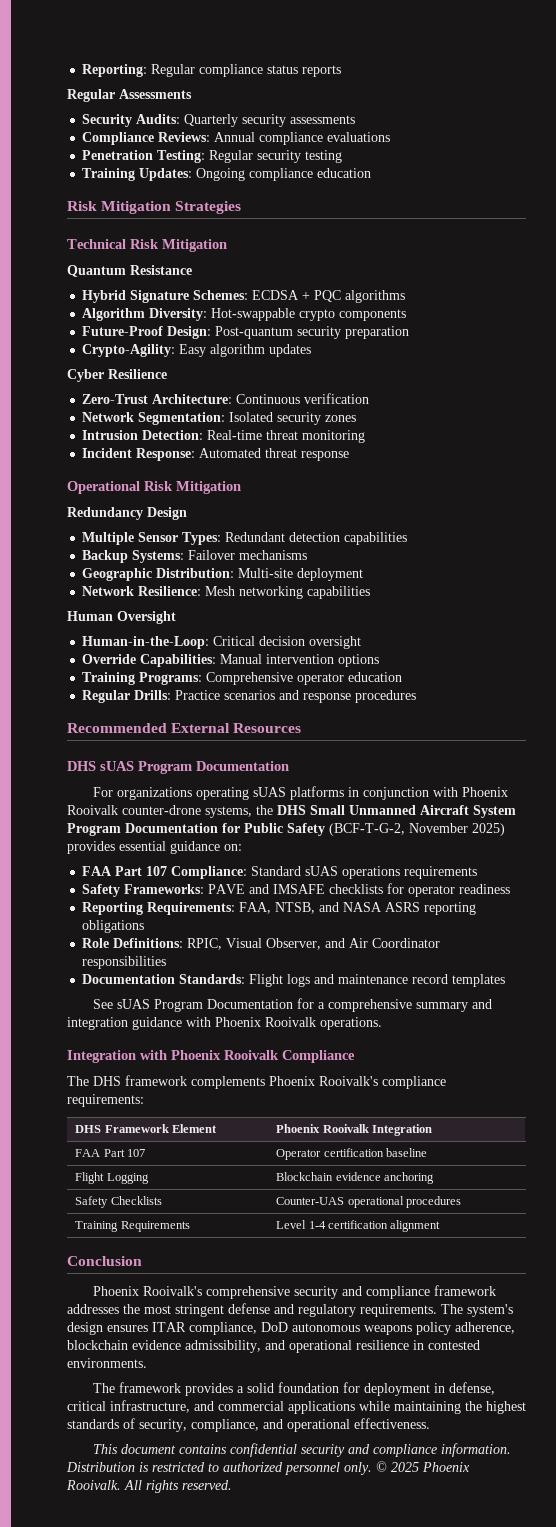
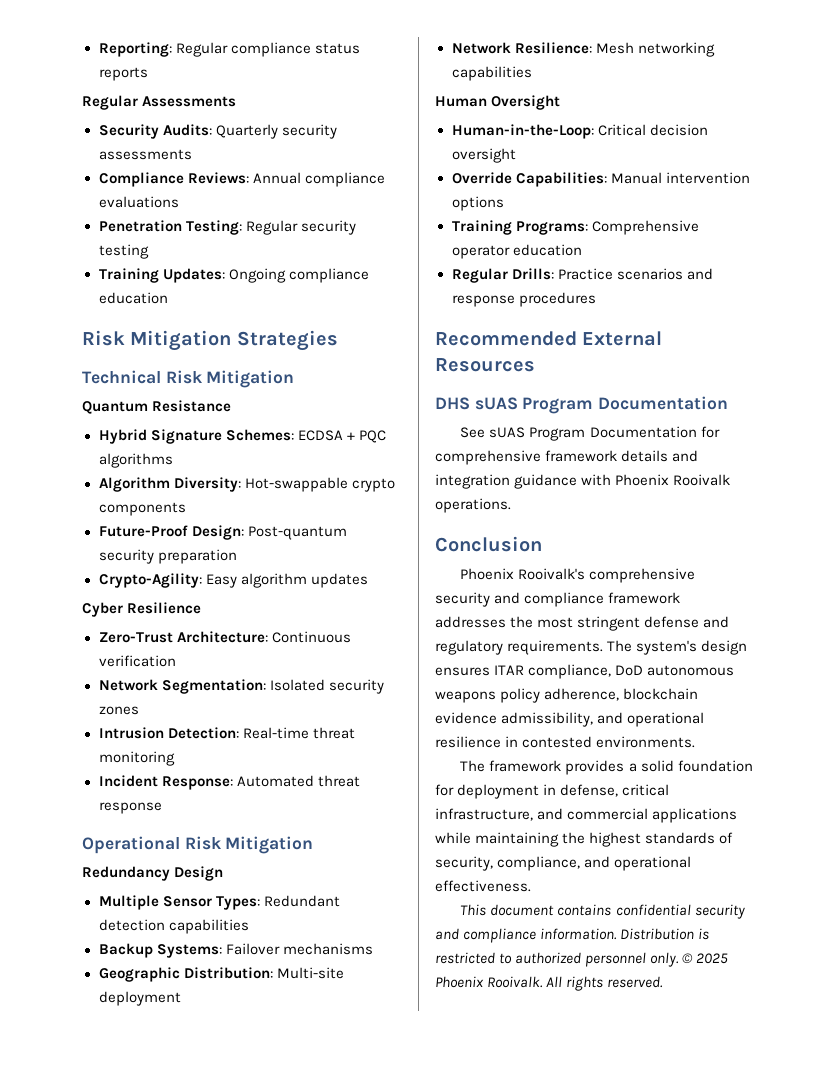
- For organizations operating sUAS platforms in conjunction with Phoenix Rooivalk counter-drone systems, the DHS Small Unmanned Aircraft System Program Documentation for Public Safety (BCF-T-G-2, November 2025) provides essential guidance on:
- FAA Part 107 Compliance: Standard sUAS operations requirements
- Safety Frameworks: PAVE and IMSAFE checklists for operator readiness
- Reporting Requirements: FAA, NTSB, and NASA ASRS reporting obligations
- Role Definitions: RPIC, Visual Observer, and Air Coordinator responsibilities
- Documentation Standards: Flight logs and maintenance record templates
- See sUAS Program Documentation for a comprehensive summary and integration guidance with Phoenix Rooivalk operations.
+ See sUAS Program Documentation for comprehensive framework details and integration guidance with Phoenix Rooivalk operations.
- Integration with Phoenix Rooivalk Compliance
- The DHS framework complements Phoenix Rooivalk's compliance requirements:
- DHS Framework Element | Phoenix Rooivalk Integration
- FAA Part 107 | Operator certification baseline
- Flight Logging | Blockchain evidence anchoring
- Safety Checklists | Counter-UAS operational procedures
- Training Requirements | Level 1-4 certification alignment

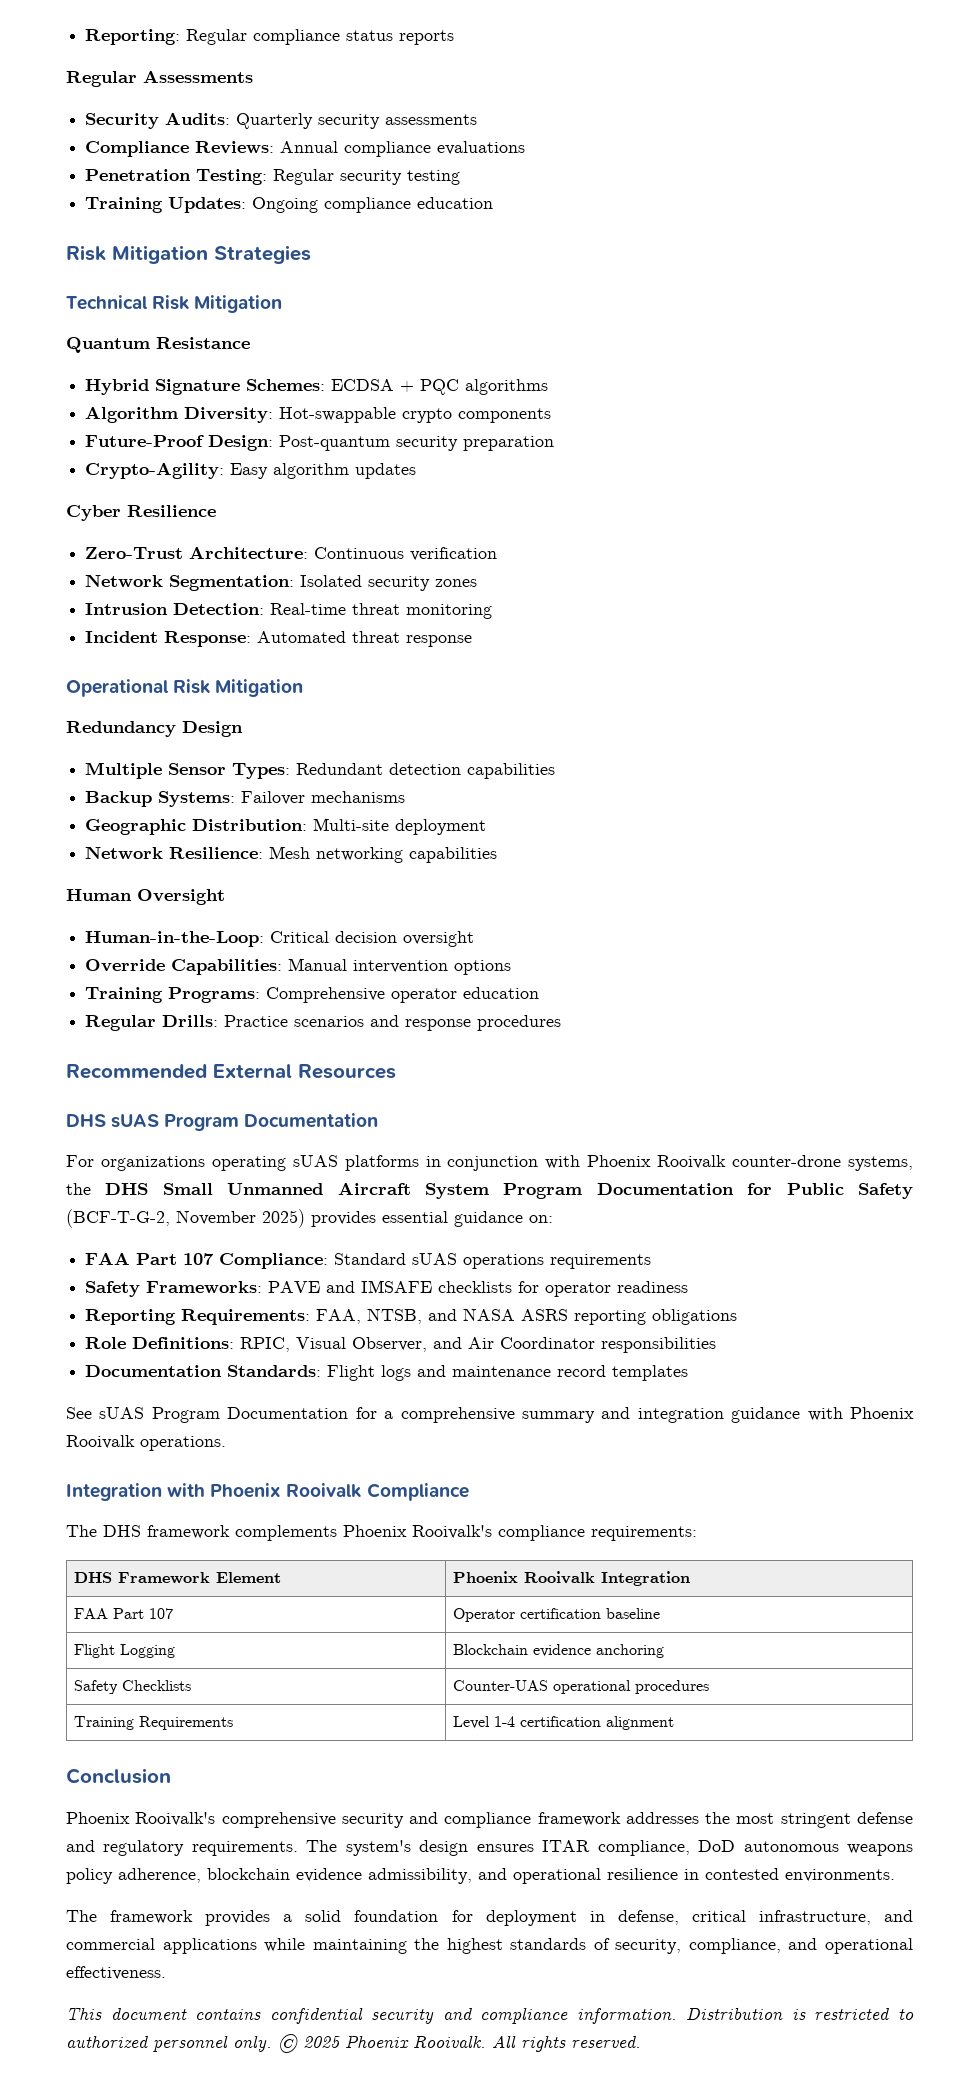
+ For organizations operating sUAS platforms in conjunction with Phoenix Rooivalk counter-drone systems, the DHS Small Unmanned Aircraft System Program Documentation for Public Safety (BCF-T-G-2, November 2025) provides essential guidance on:
+ FAA Part 107 Compliance: Standard sUAS operations requirements
+ Safety Frameworks: PAVE and IMSAFE checklists for operator readiness
+ Reporting Requirements: FAA, NTSB, and NASA ASRS reporting obligations
+ Role Definitions: RPIC, Visual Observer, and Air Coordinator responsibilities
+ Documentation Standards: Flight logs and maintenance record templates
- See sUAS Program Documentation for comprehensive framework details and integration guidance with Phoenix Rooivalk operations.
+ See sUAS Program Documentation for a comprehensive summary and integration guidance with Phoenix Rooivalk operations.
+ Integration with Phoenix Rooivalk Compliance
+ The DHS framework complements Phoenix Rooivalk's compliance requirements:
+ DHS Framework Element | Phoenix Rooivalk Integration
+ FAA Part 107 | Operator certification baseline
+ Flight Logging | Blockchain evidence anchoring
+ Safety Checklists | Counter-UAS operational procedures
+ Training Requirements | Level 1-4 certification alignment

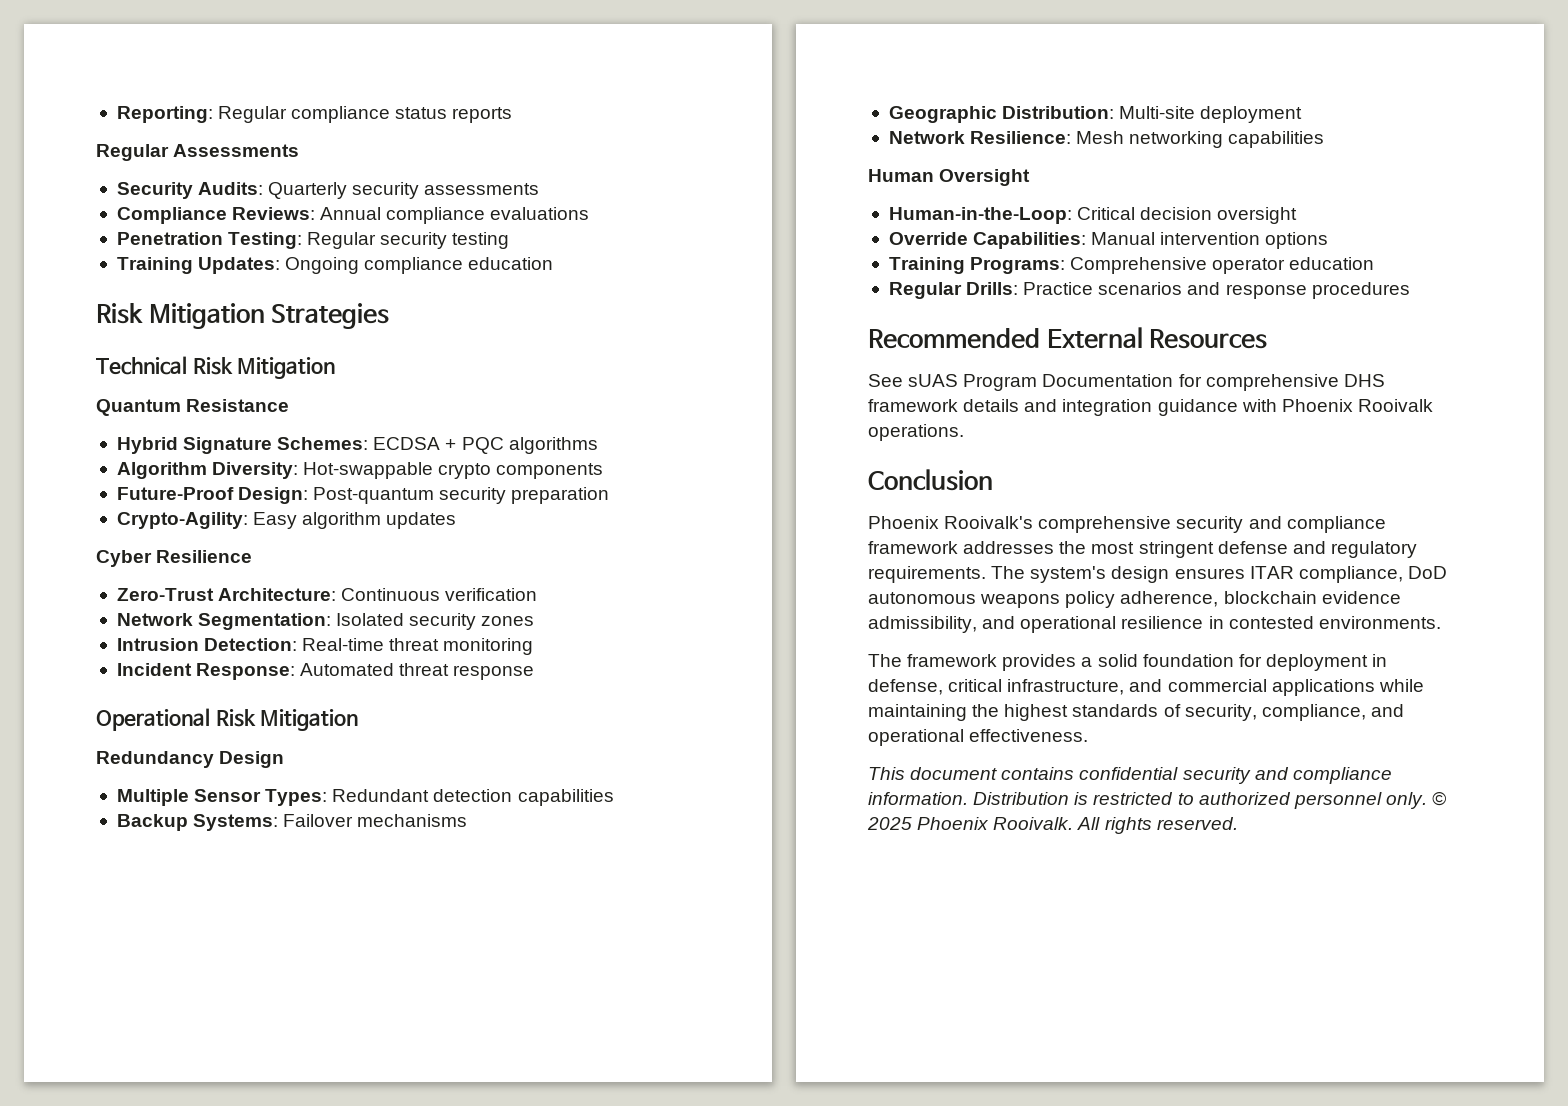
- DHS sUAS Program Documentation
- For organizations operating sUAS platforms in conjunction with Phoenix Rooivalk counter-drone systems, the DHS Small Unmanned Aircraft System Program Documentation for Public Safety (BCF-T-G-2, November 2025) provides essential guidance on:
- FAA Part 107 Compliance: Standard sUAS operations requirements
- Safety Frameworks: PAVE and IMSAFE checklists for operator readiness
- Reporting Requirements: FAA, NTSB, and NASA ASRS reporting obligations
- Role Definitions: RPIC, Visual Observer, and Air Coordinator responsibilities
- Documentation Standards: Flight logs and maintenance record templates
- See sUAS Program Documentation for a comprehensive summary and integration guidance with Phoenix Rooivalk operations.
+ See sUAS Program Documentation for comprehensive DHS framework details and integration guidance with Phoenix Rooivalk operations.
- Integration with Phoenix Rooivalk Compliance
- The DHS framework complements Phoenix Rooivalk's compliance requirements:
- DHS Framework Element | Phoenix Rooivalk Integration
- FAA Part 107 | Operator certification baseline
- Flight Logging | Blockchain evidence anchoring
- Safety Checklists | Counter-UAS operational procedures
- Training Requirements | Level 1-4 certification alignment

